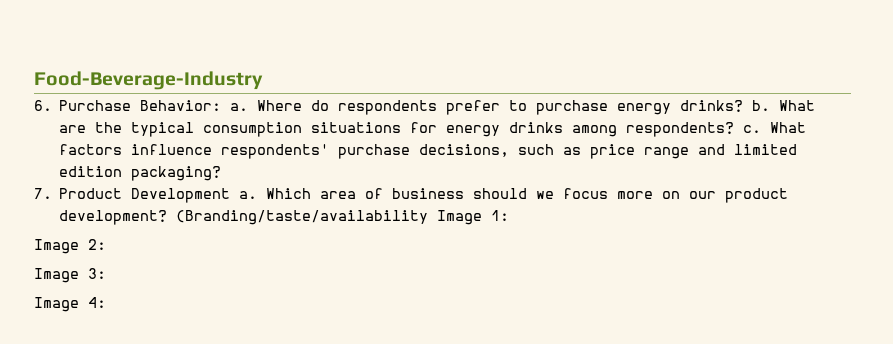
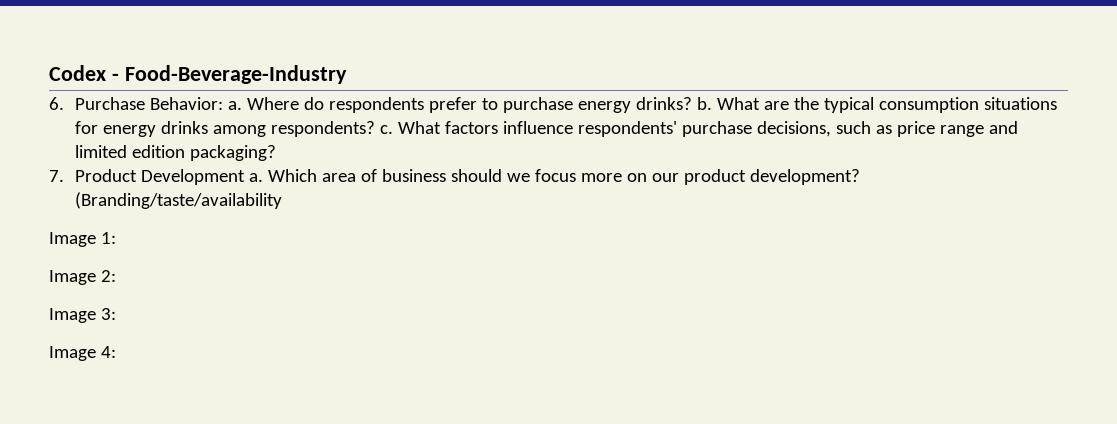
- Food-Beverage-Industry
+ Codex - Food-Beverage-Industry
- (Branding/taste/availability Image 1:
+ (Branding/taste/availability
+ Image 1:

